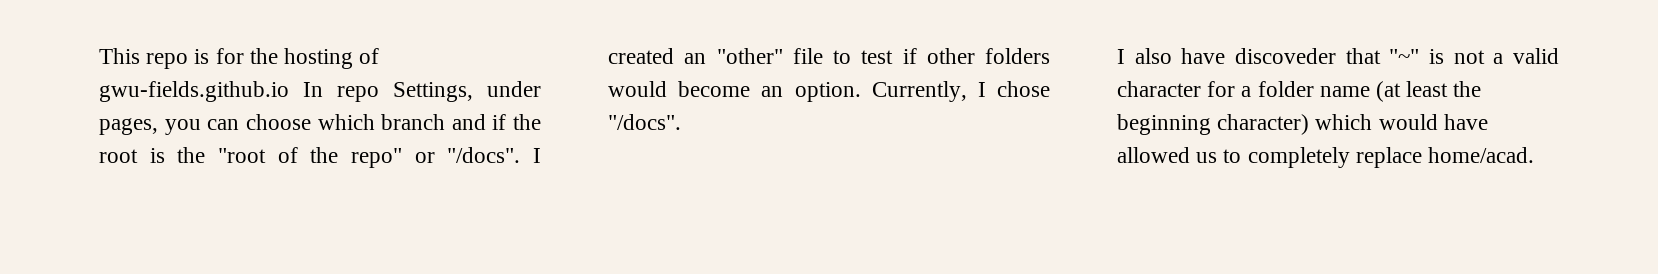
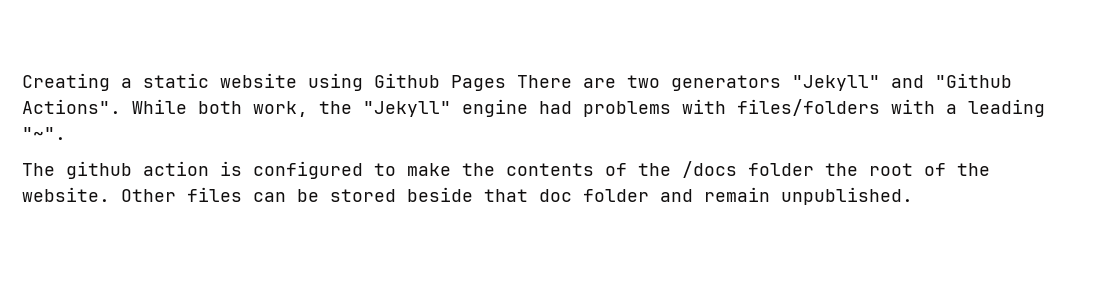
- This repo is for the hosting of gwu-fields.github.io In repo Settings, under pages, you can choose which branch and if the root is the "root of the repo" or "/docs". I created an "other" file to test if other folders would become an option. Currently, I chose "/docs".
- I also have discoveder that "~" is not a valid character for a folder name (at least the beginning character) which would have allowed us to completely replace home/acad.
+ Creating a static website using Github Pages There are two generators "Jekyll" and "Github Actions". While both work, the "Jekyll" engine had problems with files/folders with a leading "~".
+ The github action is configured to make the contents of the /docs folder the root of the website. Other files can be stored beside that doc folder and remain unpublished.

